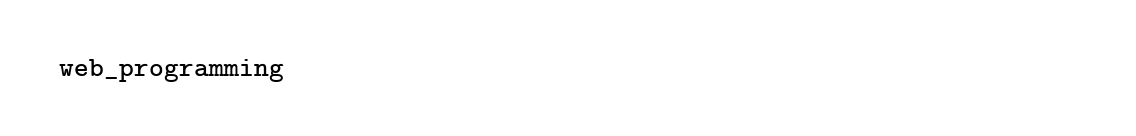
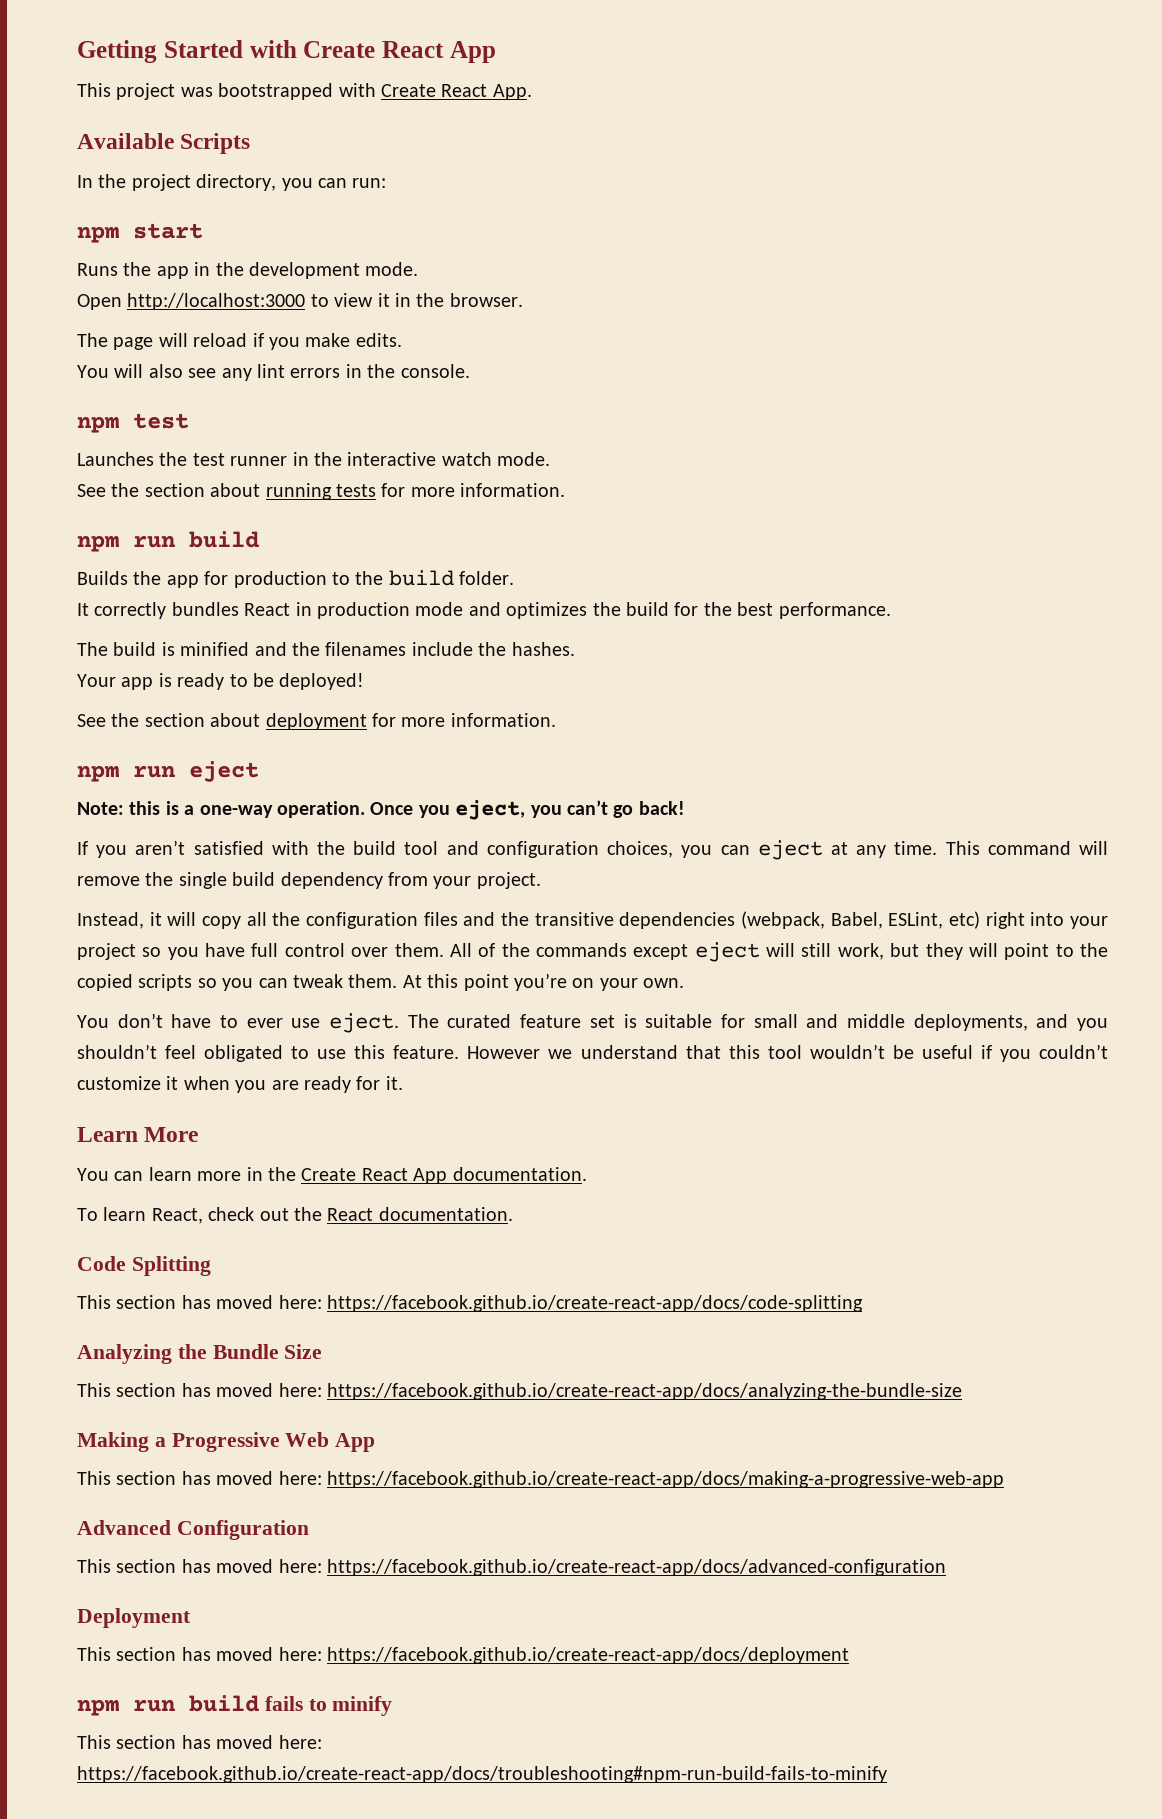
- web_programming
+ Getting Started with Create React App
+ This project was bootstrapped with Create React App.
+ Available Scripts
+ In the project directory, you can run:
+ npm start
+ Runs the app in the development mode.
+ Open http://localhost:3000 to view it in the browser.
+ The page will reload if you make edits.
+ You will also see any lint errors in the console.
+ npm test
+ Launches the test runner in the interactive watch mode.
+ See the section about running tests for more information.
+ npm run build
+ Builds the app for production to the build folder.
+ It correctly bundles React in production mode and optimizes the build for the best performance.
+ The build is minified and the filenames include the hashes.
+ Your app is ready to be deployed!
+ See the section about deployment for more information.
+ npm run eject
+ Note: this is a one-way operation. Once you eject, you can’t go back!
+ If you aren’t satisfied with the build tool and configuration choices, you can eject at any time. This command will remove the single build dependency from your project.
+ Instead, it will copy all the configuration files and the transitive dependencies (webpack, Babel, ESLint, etc) right into your project so you have full control over them. All of the commands except eject will still work, but they will point to the copied scripts so you can tweak them. At this point you’re on your own.
+ You don’t have to ever use eject. The curated feature set is suitable for small and middle deployments, and you shouldn’t feel obligated to use this feature. However we understand that this tool wouldn’t be useful if you couldn’t customize it when you are ready for it.
+ Learn More
+ You can learn more in the Create React App documentation.
+ To learn React, check out the React documentation.
+ Code Splitting
+ This section has moved here: https://facebook.github.io/create-react-app/docs/code-splitting
+ Analyzing the Bundle Size
+ This section has moved here: https://facebook.github.io/create-react-app/docs/analyzing-the-bundle-size
+ Making a Progressive Web App
+ This section has moved here: https://facebook.github.io/create-react-app/docs/making-a-progressive-web-app
+ Advanced Configuration
+ This section has moved here: https://facebook.github.io/create-react-app/docs/advanced-configuration
+ Deployment
+ This section has moved here: https://facebook.github.io/create-react-app/docs/deployment
+ npm run build fails to minify
+ This section has moved here: https://facebook.github.io/create-react-app/docs/troubleshooting#npm-run-build-fails-to-minify

